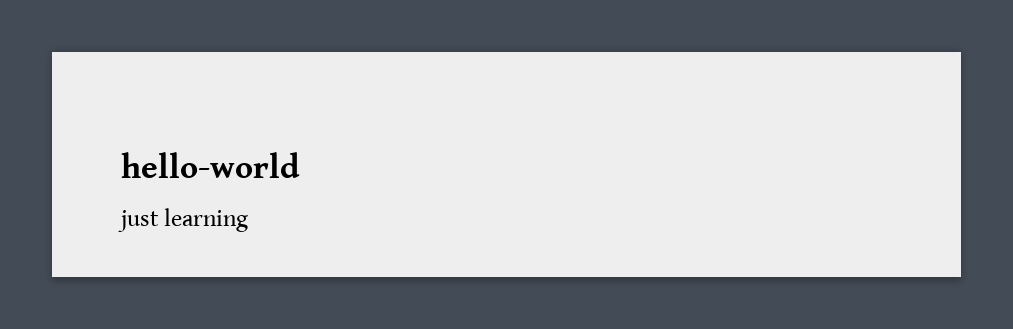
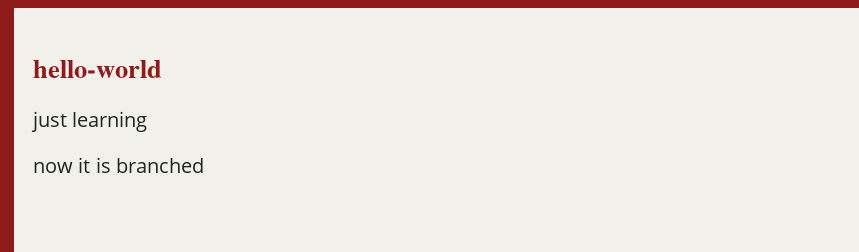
+ now it is branched

